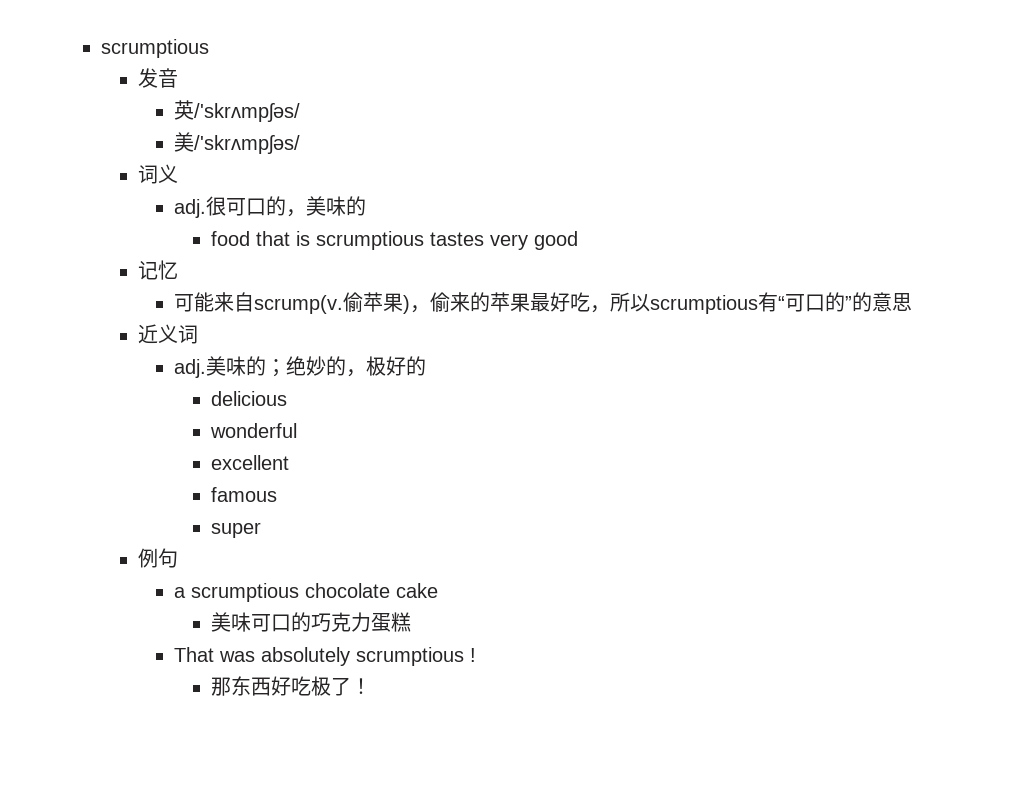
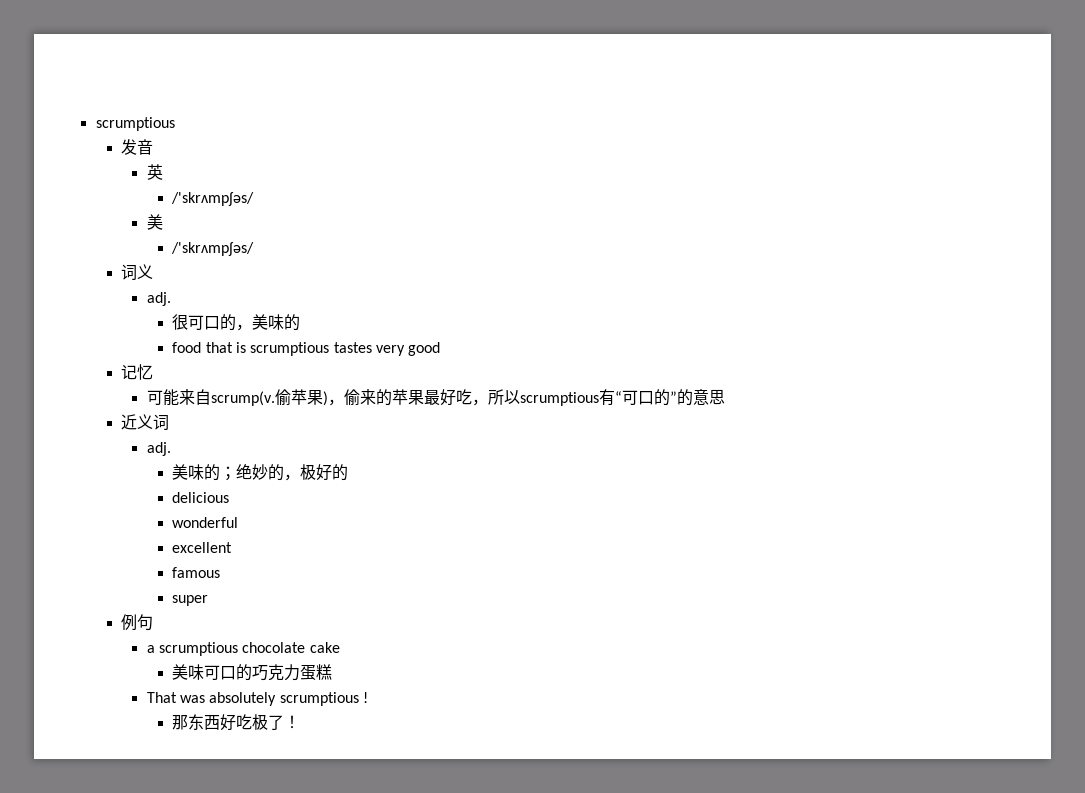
- 英/'skrʌmpʃəs/
- 美/'skrʌmpʃəs/
+ 英
+ /'skrʌmpʃəs/
+ 美
+ /'skrʌmpʃəs/
  词义
- adj.很可口的，美味的
+ adj.
+ 很可口的，美味的
  近义词
- adj.美味的；绝妙的，极好的
+ adj.
+ 美味的；绝妙的，极好的

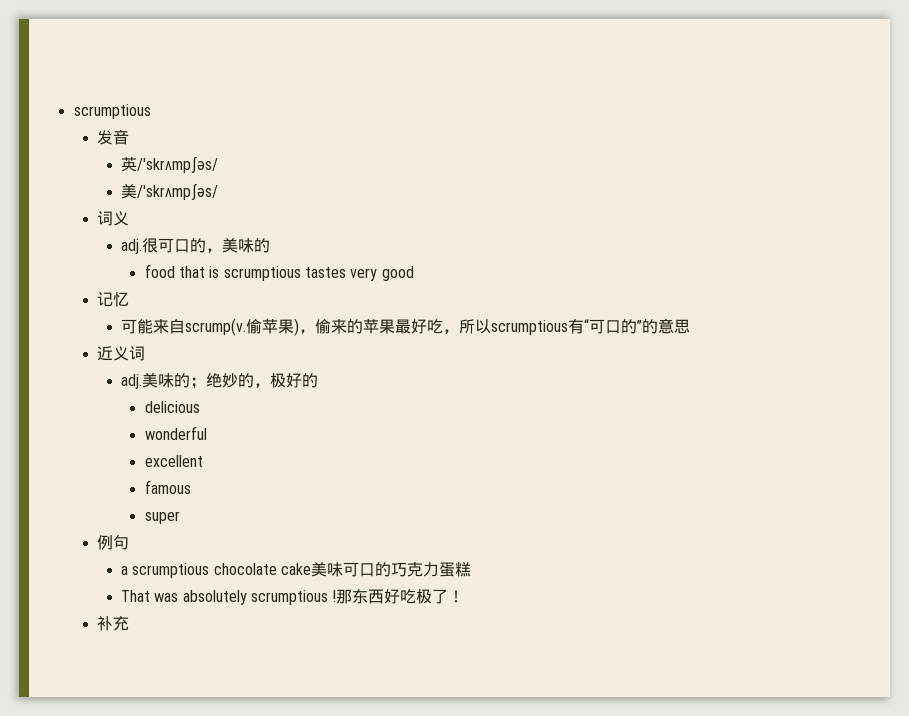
- 英
- /'skrʌmpʃəs/
- 美
- /'skrʌmpʃəs/
+ 英/'skrʌmpʃəs/
+ 美/'skrʌmpʃəs/
  词义
- adj.
- 很可口的，美味的
+ adj.很可口的，美味的
  近义词
- adj.
- 美味的；绝妙的，极好的
+ adj.美味的；绝妙的，极好的
- a scrumptious chocolate cake
- 美味可口的巧克力蛋糕
+ a scrumptious chocolate cake美味可口的巧克力蛋糕
- That was absolutely scrumptious !
- 那东西好吃极了！
+ That was absolutely scrumptious !那东西好吃极了！
+ 补充

